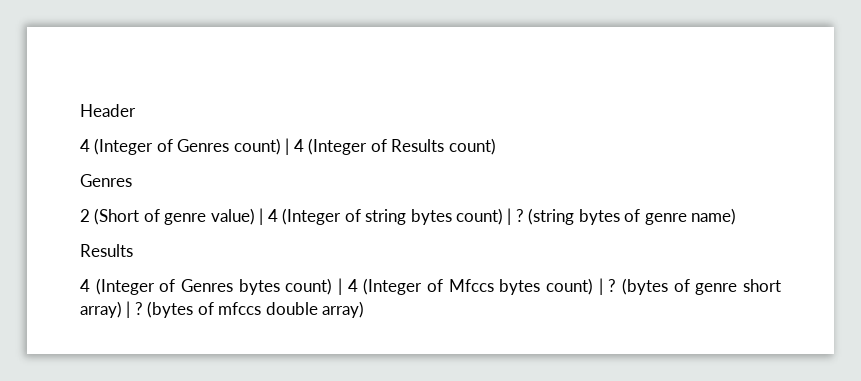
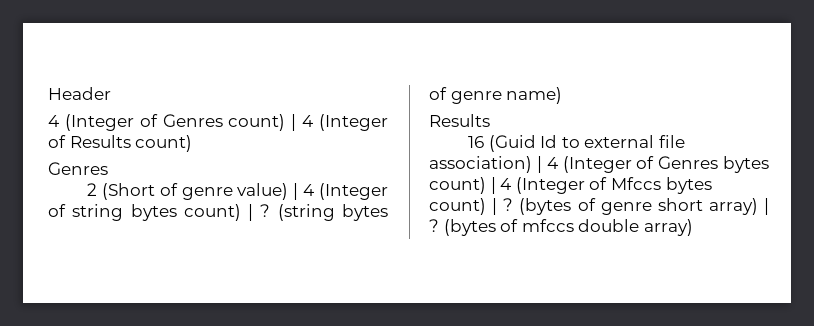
- 4 (Integer of Genres bytes count) | 4 (Integer of Mfccs bytes count) | ?
+ 16 (Guid Id to external file association) | 4 (Integer of Genres bytes count) | 4 (Integer of Mfccs bytes count) | ?

